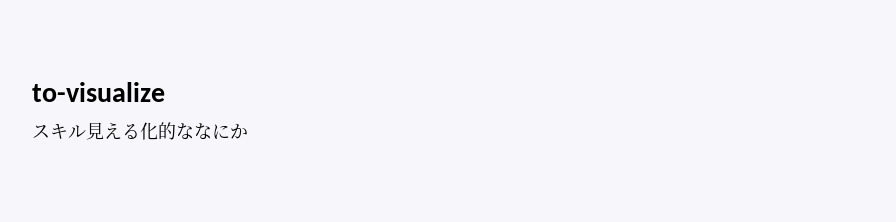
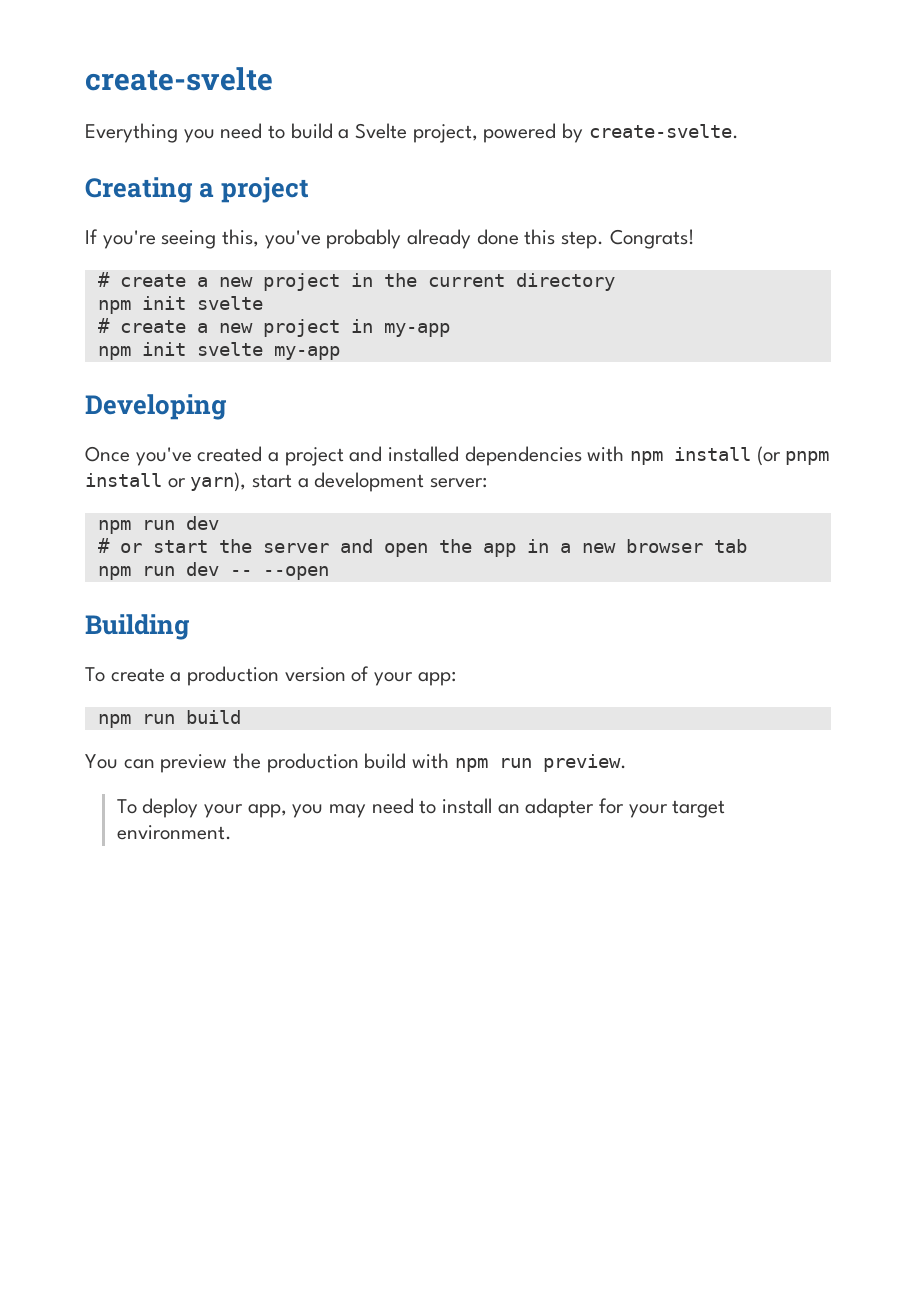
- to-visualize
- スキル見える化的ななにか
+ create-svelte
+ Everything you need to build a Svelte project, powered by create-svelte.
+ Creating a project
+ If you're seeing this, you've probably already done this step. Congrats!
+ # create a new project in the current directory
+ npm init svelte
+ # create a new project in my-app
+ npm init svelte my-app
+ Developing
+ Once you've created a project and installed dependencies with npm install (or pnpm install or yarn), start a development server:
+ npm run dev
+ # or start the server and open the app in a new browser tab
+ npm run dev -- --open
+ Building
+ To create a production version of your app:
+ npm run build
+ You can preview the production build with npm run preview.
+ To deploy your app, you may need to install an adapter for your target environment.

